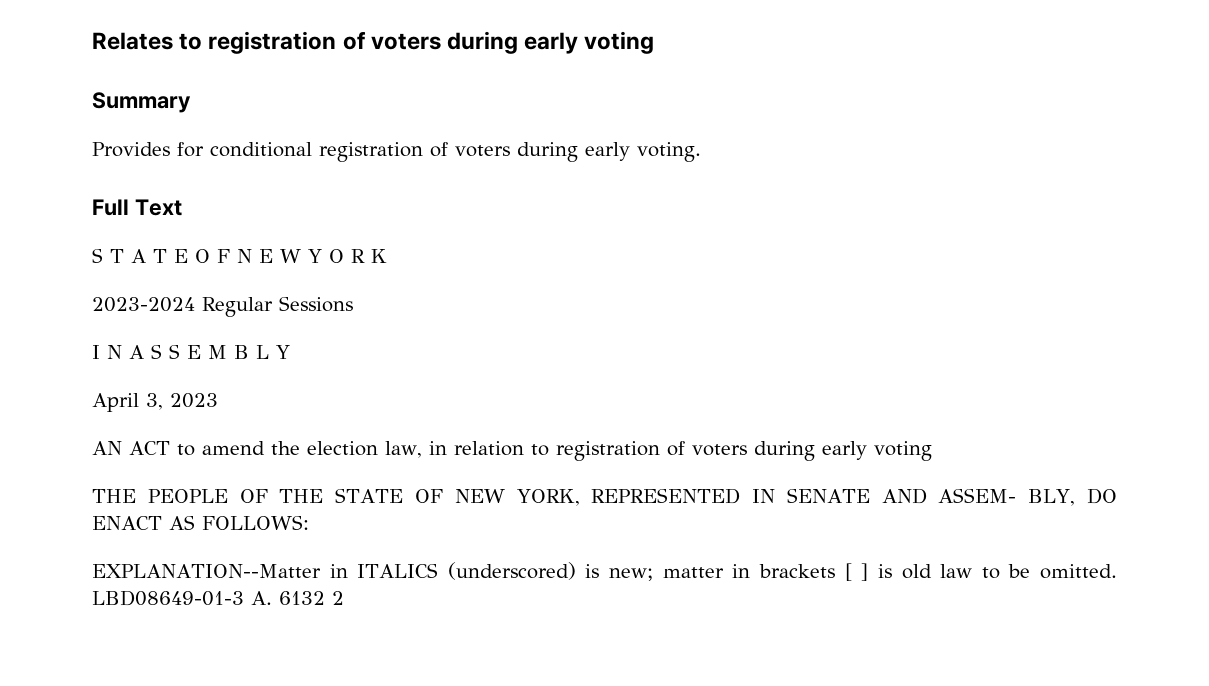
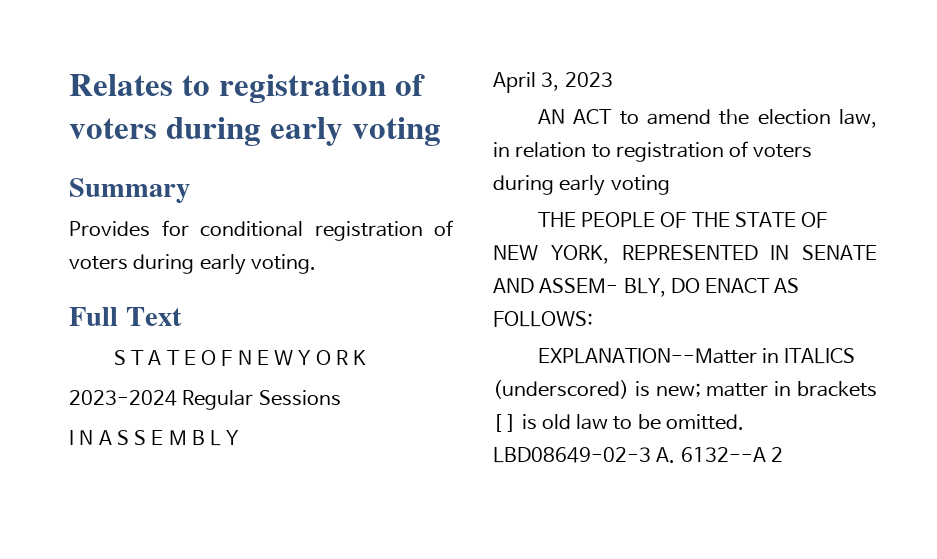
- LBD08649-01-3 A. 6132 2
+ LBD08649-02-3 A. 6132--A 2

